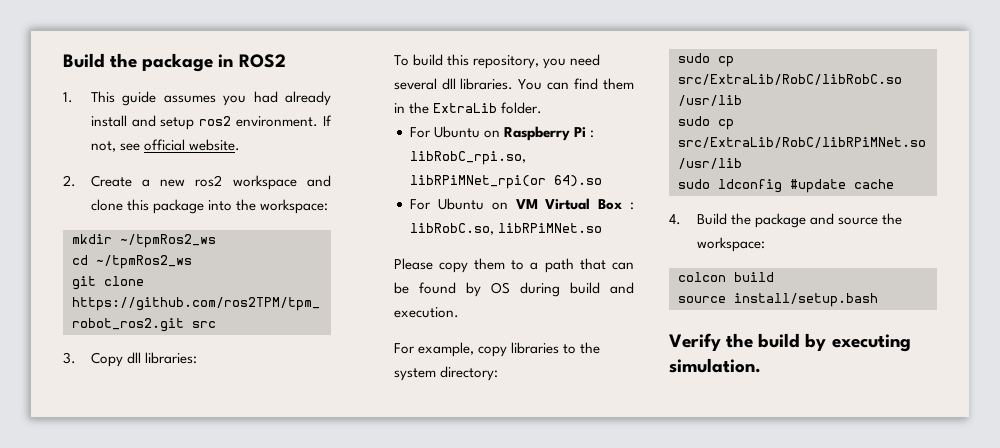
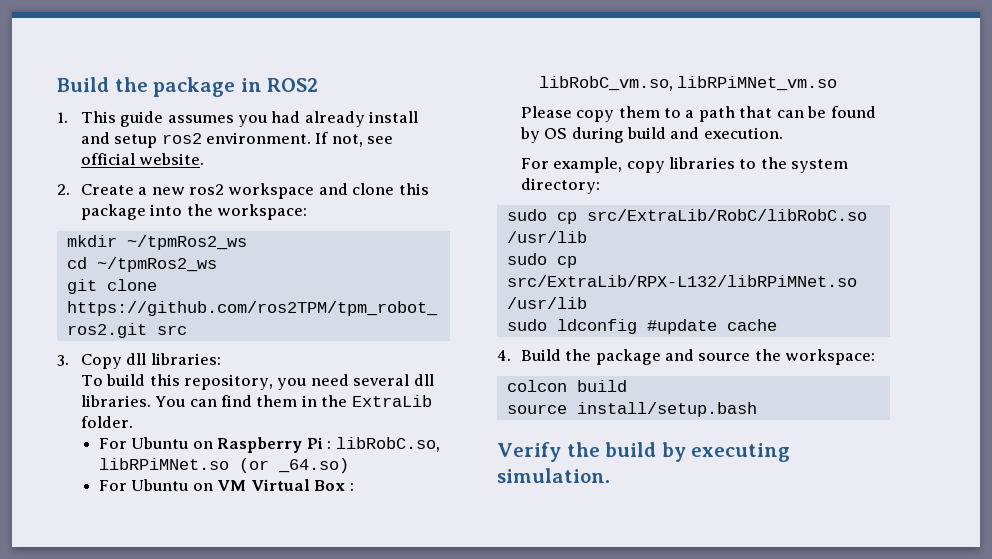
- For Ubuntu on Raspberry Pi : libRobC_rpi.so, libRPiMNet_rpi(or 64).so
+ For Ubuntu on Raspberry Pi : libRobC.so, libRPiMNet.so (or _64.so)
- For Ubuntu on VM Virtual Box : libRobC.so, libRPiMNet.so
+ For Ubuntu on VM Virtual Box : libRobC_vm.so, libRPiMNet_vm.so
- sudo cp src/ExtraLib/RobC/libRPiMNet.so /usr/lib
+ sudo cp src/ExtraLib/RPX-L132/libRPiMNet.so /usr/lib

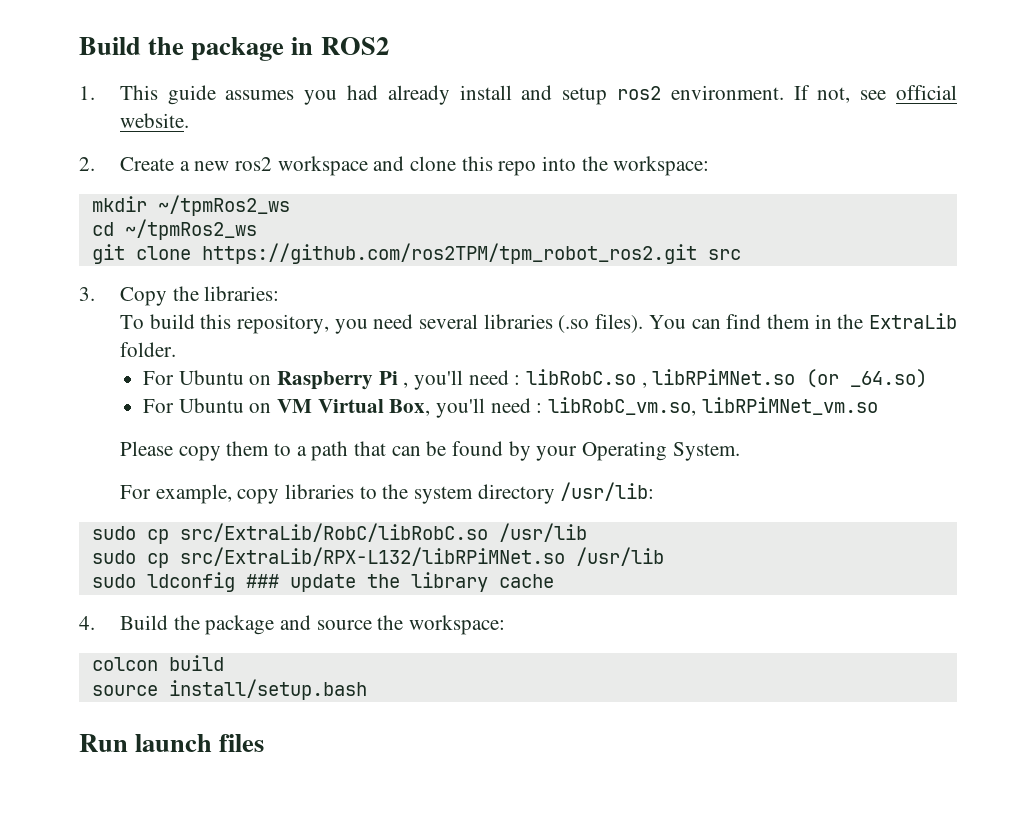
- 2. Create a new ros2 workspace and clone this package into the workspace:
+ 2. Create a new ros2 workspace and clone this repo into the workspace:
- 3. Copy dll libraries:
+ 3. Copy the libraries:
- To build this repository, you need several dll libraries.
+ To build this repository, you need several libraries (.so files).
- For Ubuntu on Raspberry Pi : libRobC.so, libRPiMNet.so (or _64.so)
+ For Ubuntu on Raspberry Pi , you'll need : libRobC.so , libRPiMNet.so (or _64.so)
- For Ubuntu on VM Virtual Box : libRobC_vm.so, libRPiMNet_vm.so
+ For Ubuntu on VM Virtual Box, you'll need : libRobC_vm.so, libRPiMNet_vm.so
- Please copy them to a path that can be found by OS during build and execution.
+ Please copy them to a path that can be found by your Operating System.
- For example, copy libraries to the system directory:
+ For example, copy libraries to the system directory /usr/lib:
- sudo ldconfig #update cache
+ sudo ldconfig ### update the library cache
- Verify the build by executing simulation.
+ Run launch files

